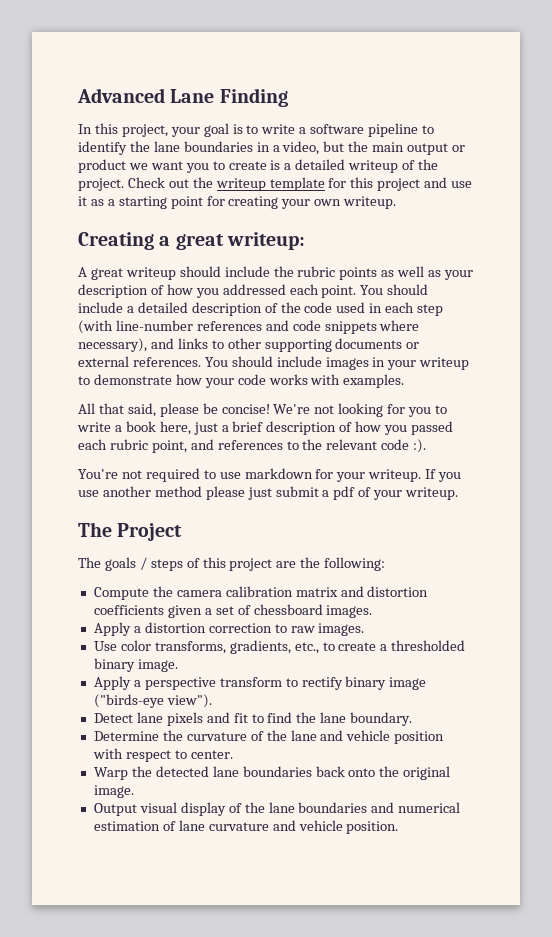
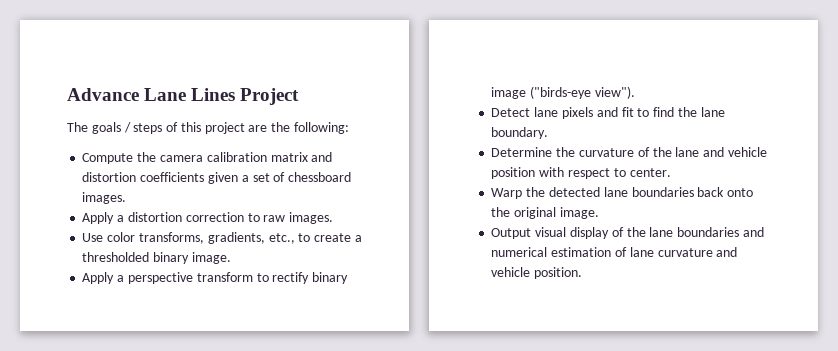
- Advanced Lane Finding
- In this project, your goal is to write a software pipeline to identify the lane boundaries in a video, but the main output or product we want you to create is a detailed writeup of the project. Check out the writeup template for this project and use it as a starting point for creating your own writeup.
- Creating a great writeup:
- A great writeup should include the rubric points as well as your description of how you addressed each point. You should include a detailed description of the code used in each step (with line-number references and code snippets where necessary), and links to other supporting documents or external references. You should include images in your writeup to demonstrate how your code works with examples.
- All that said, please be concise! We're not looking for you to write a book here, just a brief description of how you passed each rubric point, and references to the relevant code :).
- You're not required to use markdown for your writeup. If you use another method please just submit a pdf of your writeup.
- The Project
+ Advance Lane Lines Project

